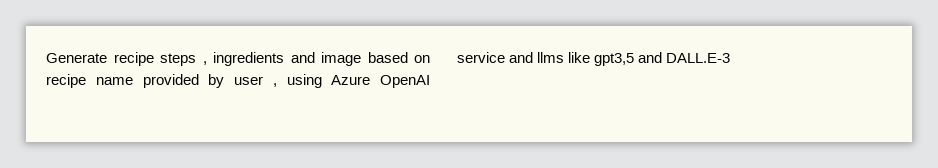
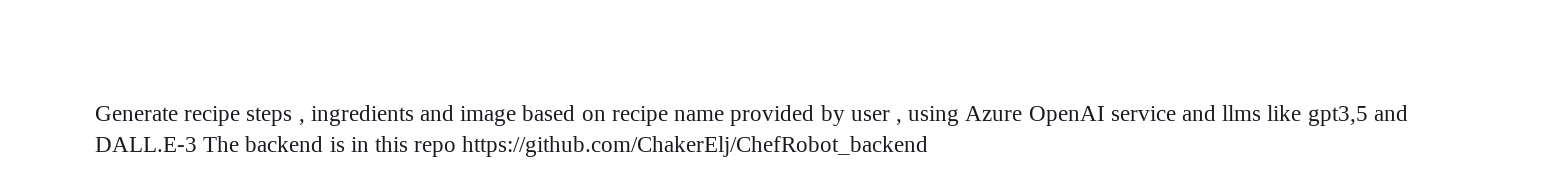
- Generate recipe steps , ingredients and image based on recipe name provided by user , using Azure OpenAI service and llms like gpt3,5 and DALL.E-3
+ Generate recipe steps , ingredients and image based on recipe name provided by user , using Azure OpenAI service and llms like gpt3,5 and DALL.E-3 The backend is in this repo https://github.com/ChakerElj/ChefRobot_backend

